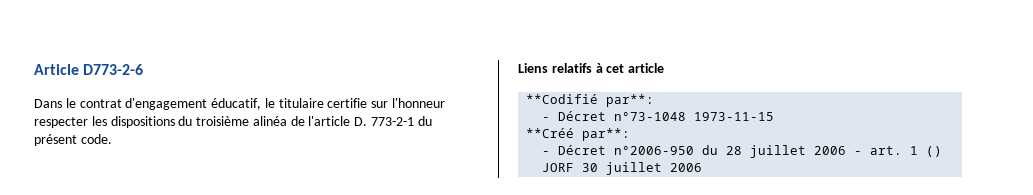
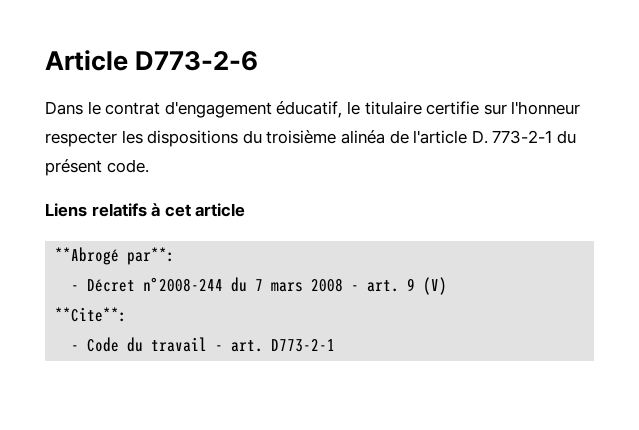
- **Codifié par**:
- - Décret n°73-1048 1973-11-15
- **Créé par**:
- - Décret n°2006-950 du 28 juillet 2006 - art. 1 () JORF 30 juillet 2006
+ **Abrogé par**:
+ - Décret n°2008-244 du 7 mars 2008 - art. 9 (V)
+ **Cite**:
+ - Code du travail - art. D773-2-1

